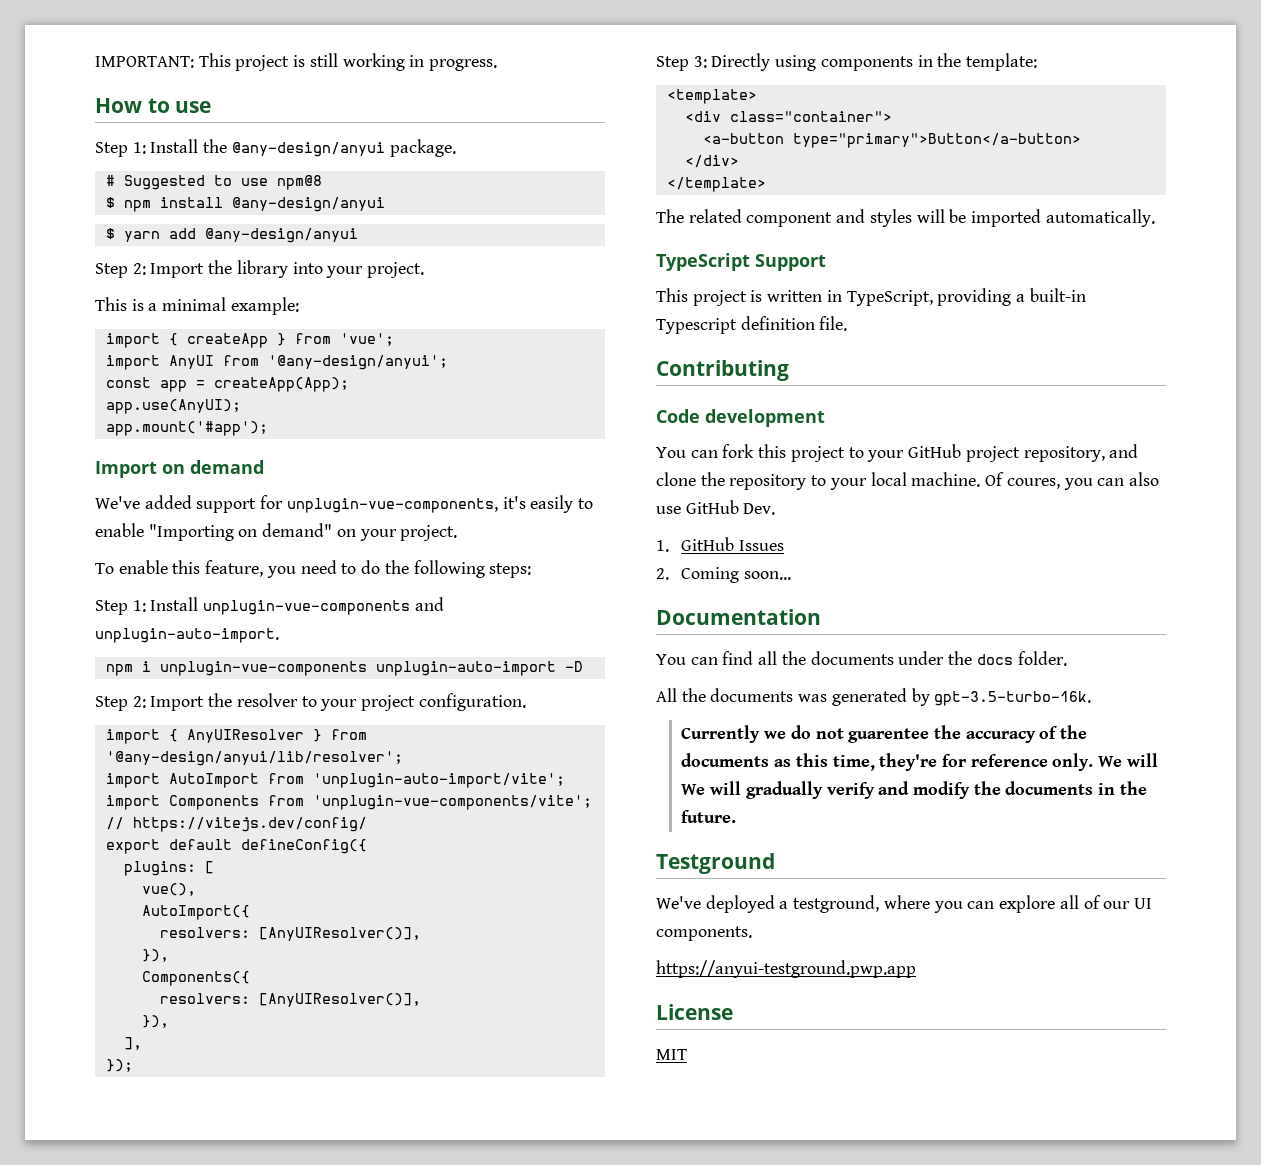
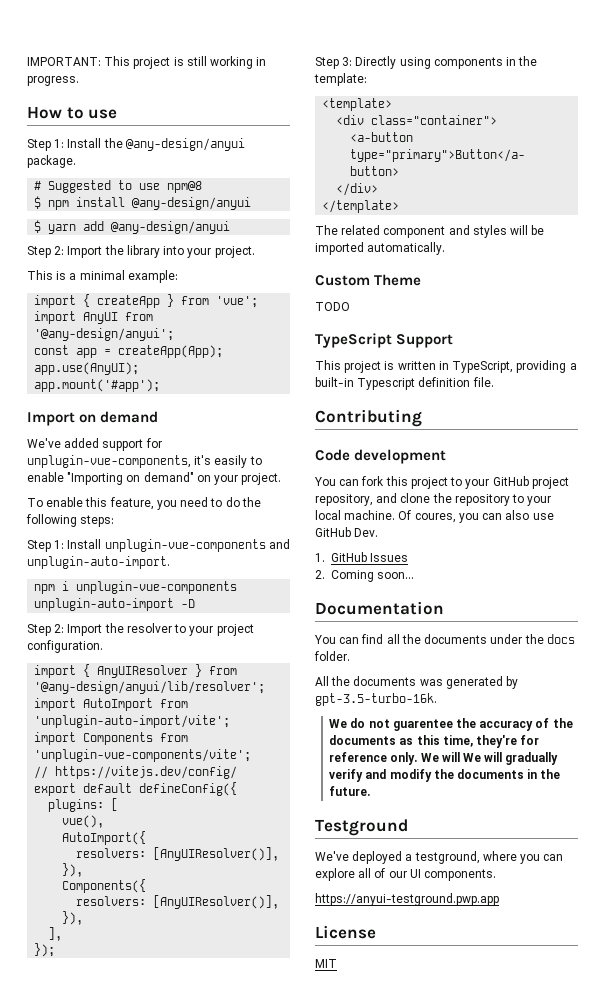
+ Custom Theme
+ TODO
- Currently we do not guarentee the accuracy of the documents as this time, they're for reference only.
+ We do not guarentee the accuracy of the documents as this time, they're for reference only.

